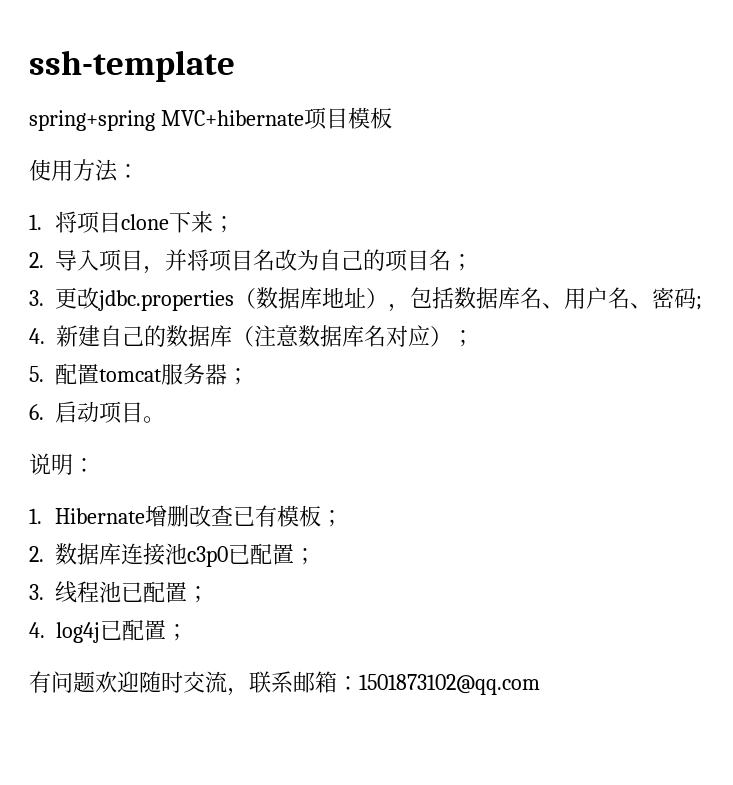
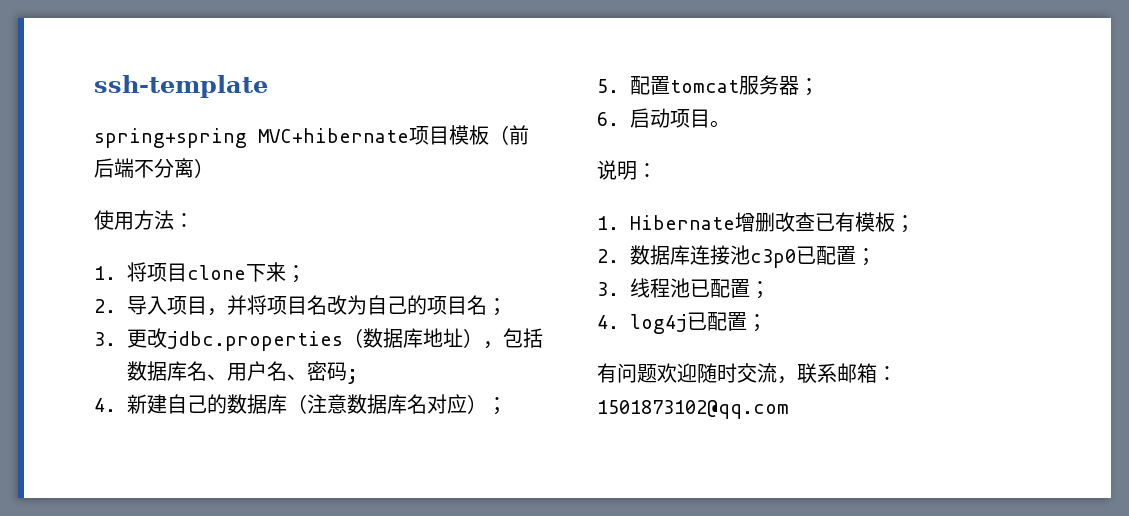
- spring+spring MVC+hibernate项目模板
+ spring+spring MVC+hibernate项目模板（前后端不分离）

